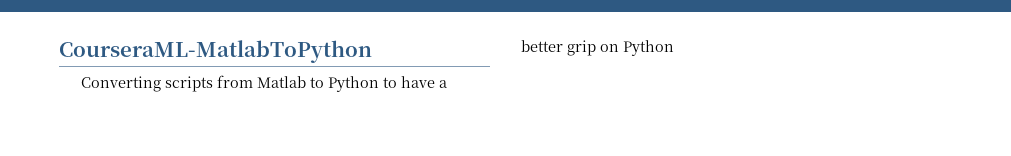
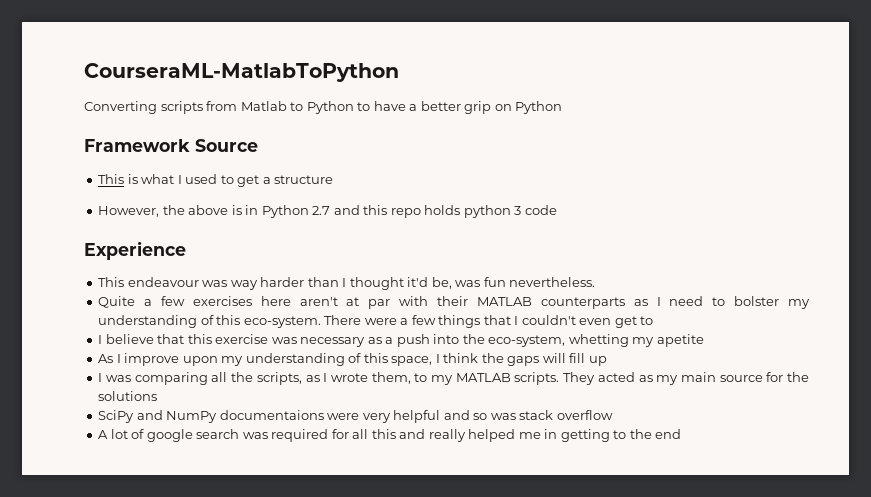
+ Framework Source
+ This is what I used to get a structure
+ However, the above is in Python 2.7 and this repo holds python 3 code
+ Experience
+ This endeavour was way harder than I thought it'd be, was fun nevertheless.
+ Quite a few exercises here aren't at par with their MATLAB counterparts as I need to bolster my understanding of this eco-system. There were a few things that I couldn't even get to
+ I believe that this exercise was necessary as a push into the eco-system, whetting my apetite
+ As I improve upon my understanding of this space, I think the gaps will fill up
+ I was comparing all the scripts, as I wrote them, to my MATLAB scripts. They acted as my main source for the solutions
+ SciPy and NumPy documentaions were very helpful and so was stack overflow
+ A lot of google search was required for all this and really helped me in getting to the end

